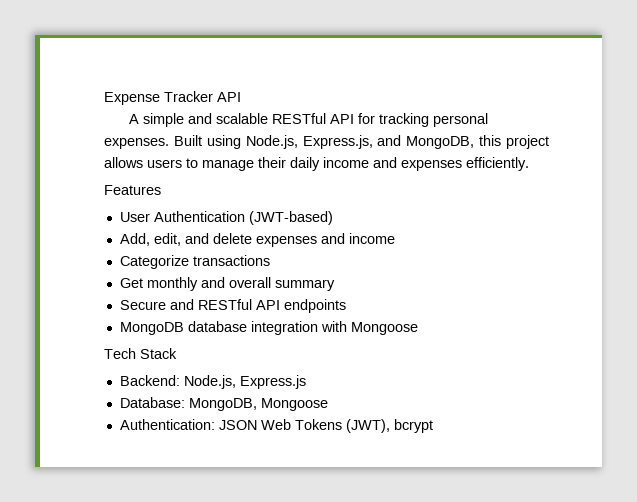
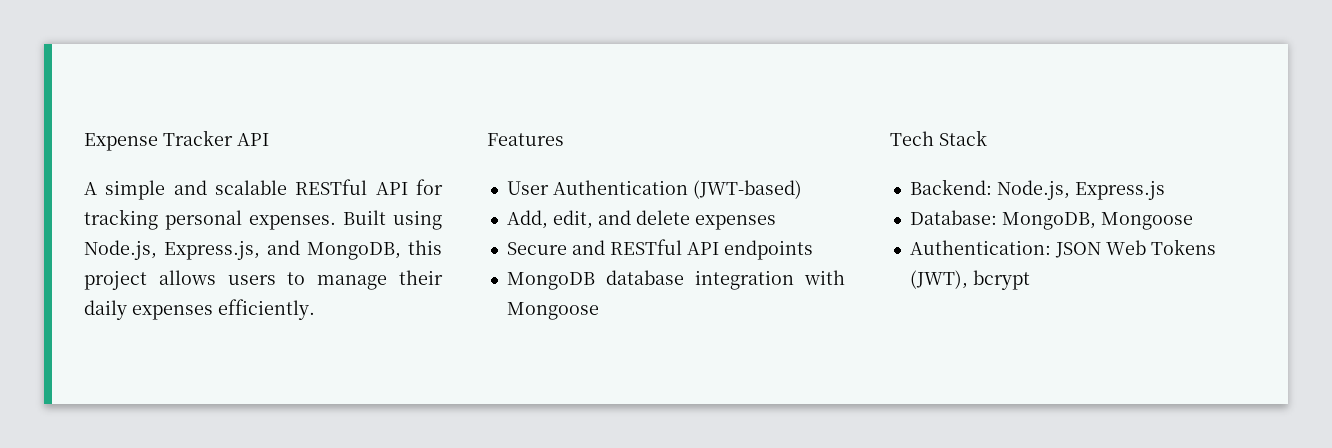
- Built using Node.js, Express.js, and MongoDB, this project allows users to manage their daily income and expenses efficiently.
+ Built using Node.js, Express.js, and MongoDB, this project allows users to manage their daily expenses efficiently.
- Add, edit, and delete expenses and income
- Categorize transactions
- Get monthly and overall summary
+ Add, edit, and delete expenses

